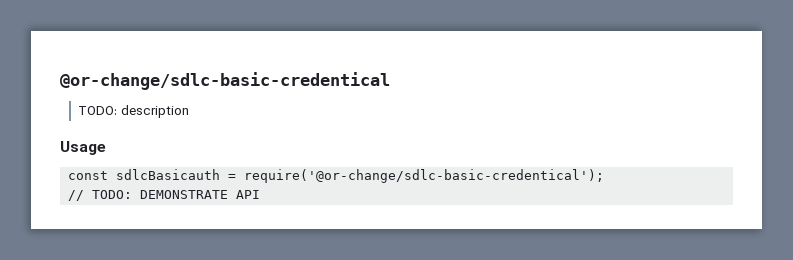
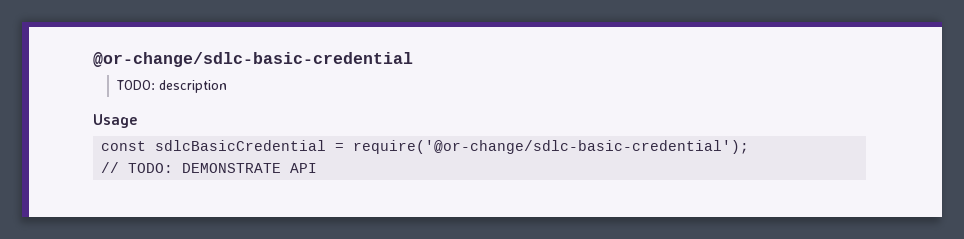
- @or-change/sdlc-basic-credentical
+ @or-change/sdlc-basic-credential
- const sdlcBasicauth = require('@or-change/sdlc-basic-credentical');
+ const sdlcBasicCredential = require('@or-change/sdlc-basic-credential');

